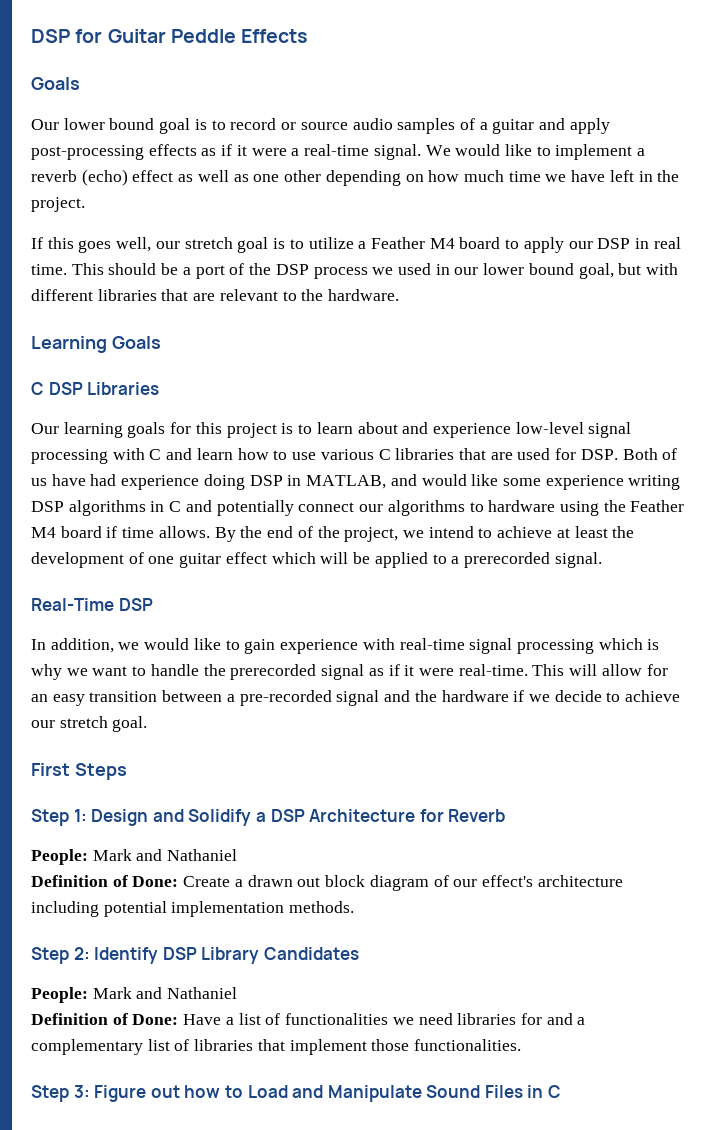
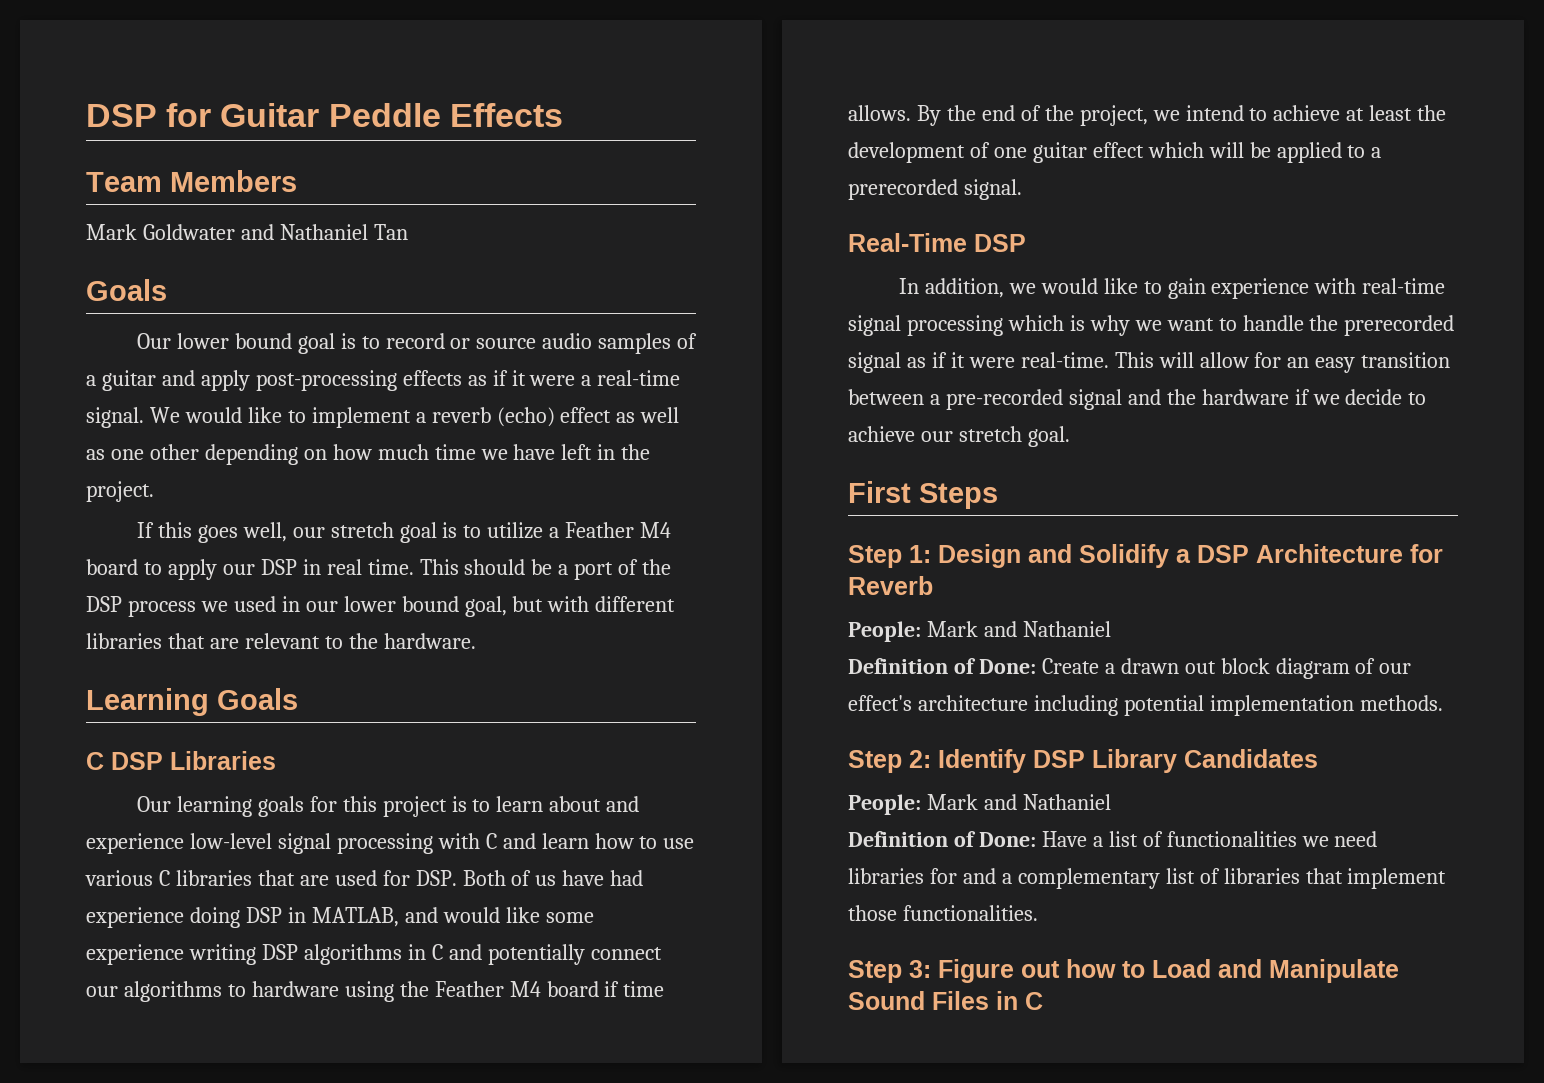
+ Team Members
+ Mark Goldwater and Nathaniel Tan

